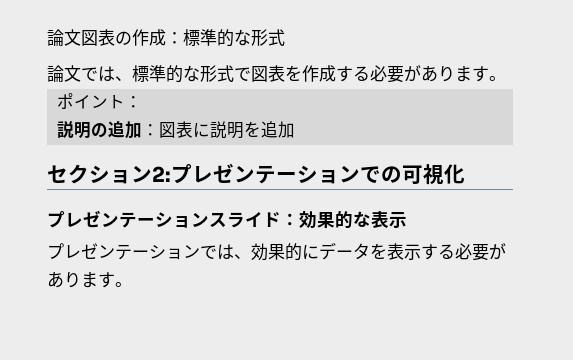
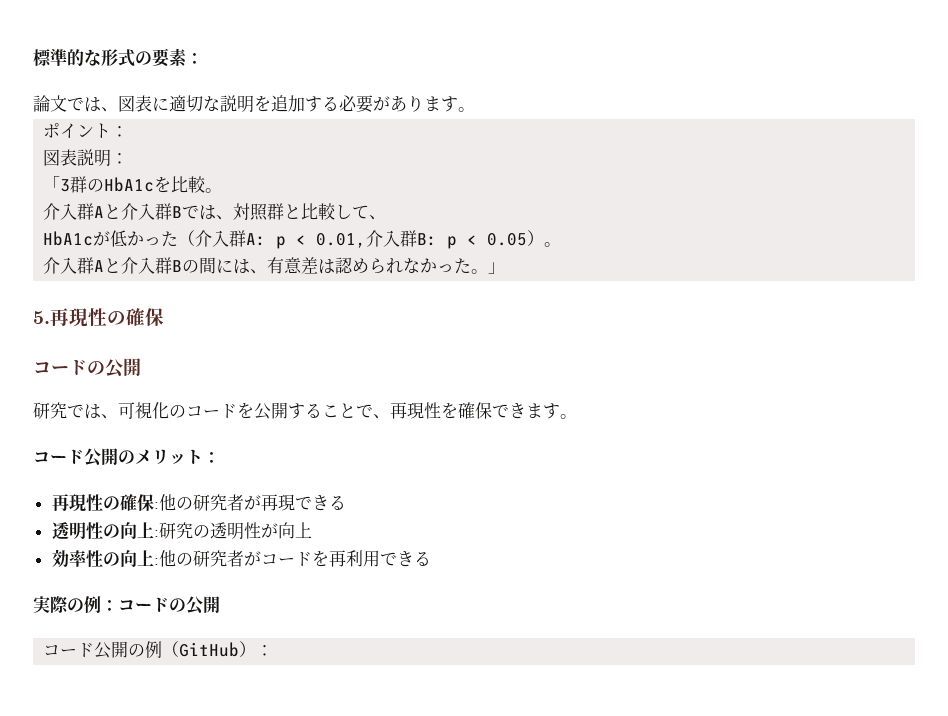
- 論文図表の作成：標準的な形式
+ 標準的な形式の要素：
- 論文では、標準的な形式で図表を作成する必要があります。
+ 論文では、図表に適切な説明を追加する必要があります。
- 説明の追加：図表に説明を追加
- セクション2:プレゼンテーションでの可視化
- プレゼンテーションスライド：効果的な表示
- プレゼンテーションでは、効果的にデータを表示する必要があります。
+ 図表説明：
+ 「3群のHbA1cを比較。
+ 介入群Aと介入群Bでは、対照群と比較して、
+ HbA1cが低かった（介入群A: p < 0.01,介入群B: p < 0.05）。
+ 介入群Aと介入群Bの間には、有意差は認められなかった。」
+ 5.再現性の確保
+ コードの公開
+ 研究では、可視化のコードを公開することで、再現性を確保できます。
+ コード公開のメリット：
+ 再現性の確保:他の研究者が再現できる
+ 透明性の向上:研究の透明性が向上
+ 効率性の向上:他の研究者がコードを再利用できる
+ 実際の例：コードの公開
+ コード公開の例（GitHub）：

